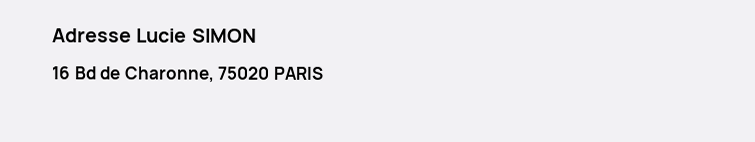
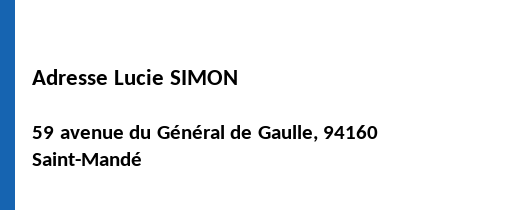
- 16 Bd de Charonne, 75020 PARIS
+ 59 avenue du Général de Gaulle, 94160 Saint-Mandé

